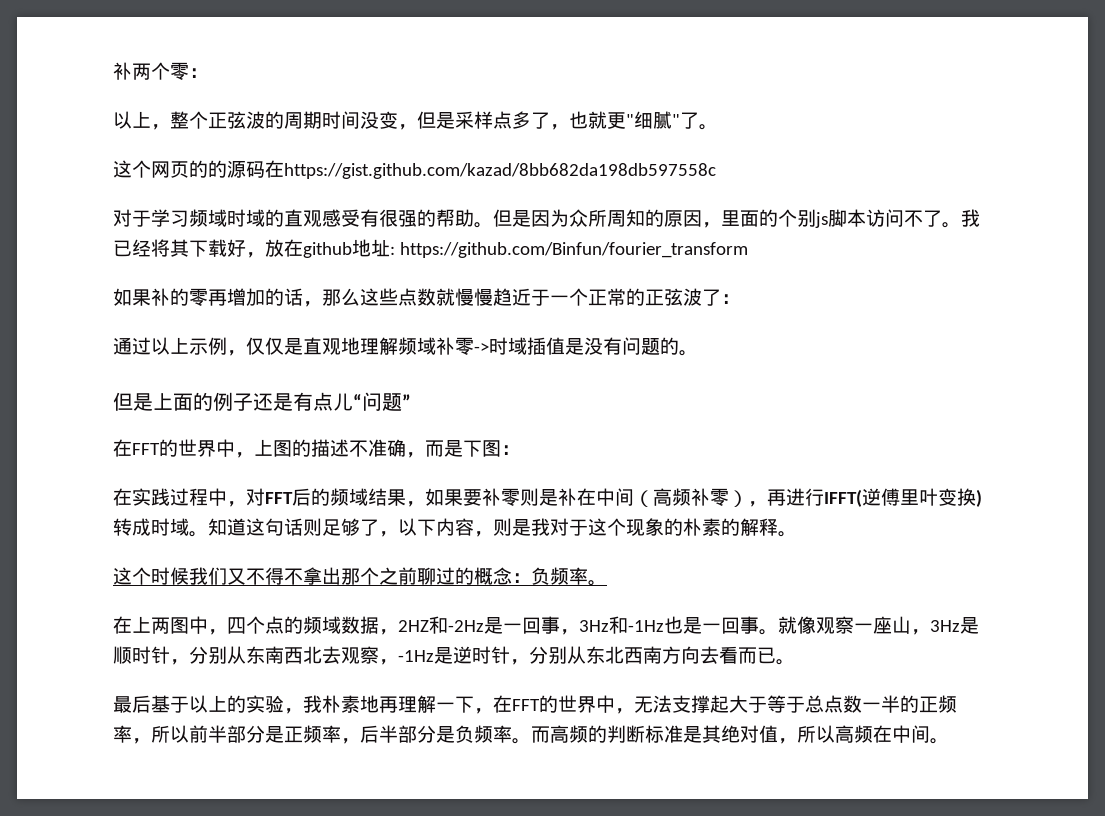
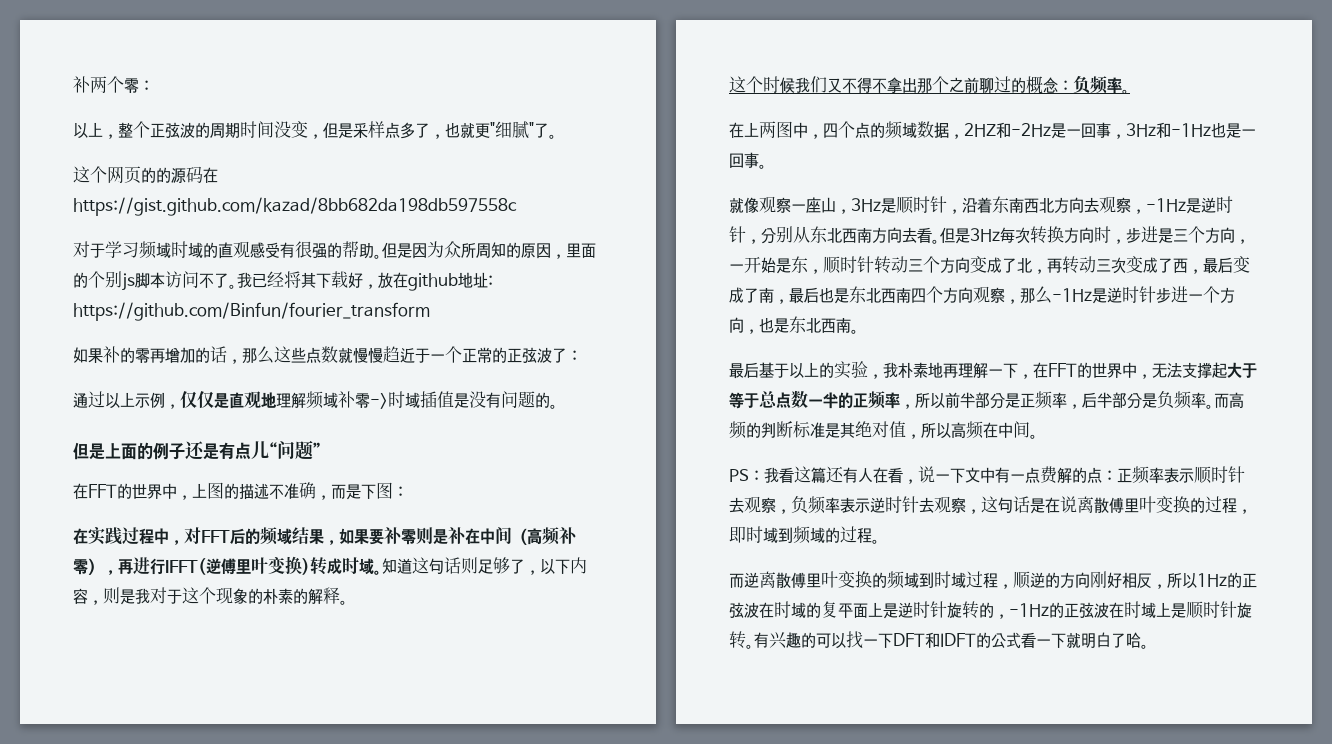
- 在上两图中，四个点的频域数据，2HZ和-2Hz是一回事，3Hz和-1Hz也是一回事。就像观察一座山，3Hz是顺时针，分别从东南西北去观察，-1Hz是逆时针，分别从东北西南方向去看而已。
+ 在上两图中，四个点的频域数据，2HZ和-2Hz是一回事，3Hz和-1Hz也是一回事。
+ 就像观察一座山，3Hz是顺时针，沿着东南西北方向去观察，-1Hz是逆时针，分别从东北西南方向去看。但是3Hz每次转换方向时，步进是三个方向，一开始是东，顺时针转动三个方向变成了北，再转动三次变成了西，最后变成了南，最后也是东北西南四个方向观察，那么-1Hz是逆时针步进一个方向，也是东北西南。
+ PS：我看这篇还有人在看，说一下文中有一点费解的点：正频率表示顺时针去观察，负频率表示逆时针去观察，这句话是在说离散傅里叶变换的过程，即时域到频域的过程。
+ 而逆离散傅里叶变换的频域到时域过程，顺逆的方向刚好相反，所以1Hz的正弦波在时域的复平面上是逆时针旋转的，-1Hz的正弦波在时域上是顺时针旋转。有兴趣的可以找一下DFT和IDFT的公式看一下就明白了哈。

